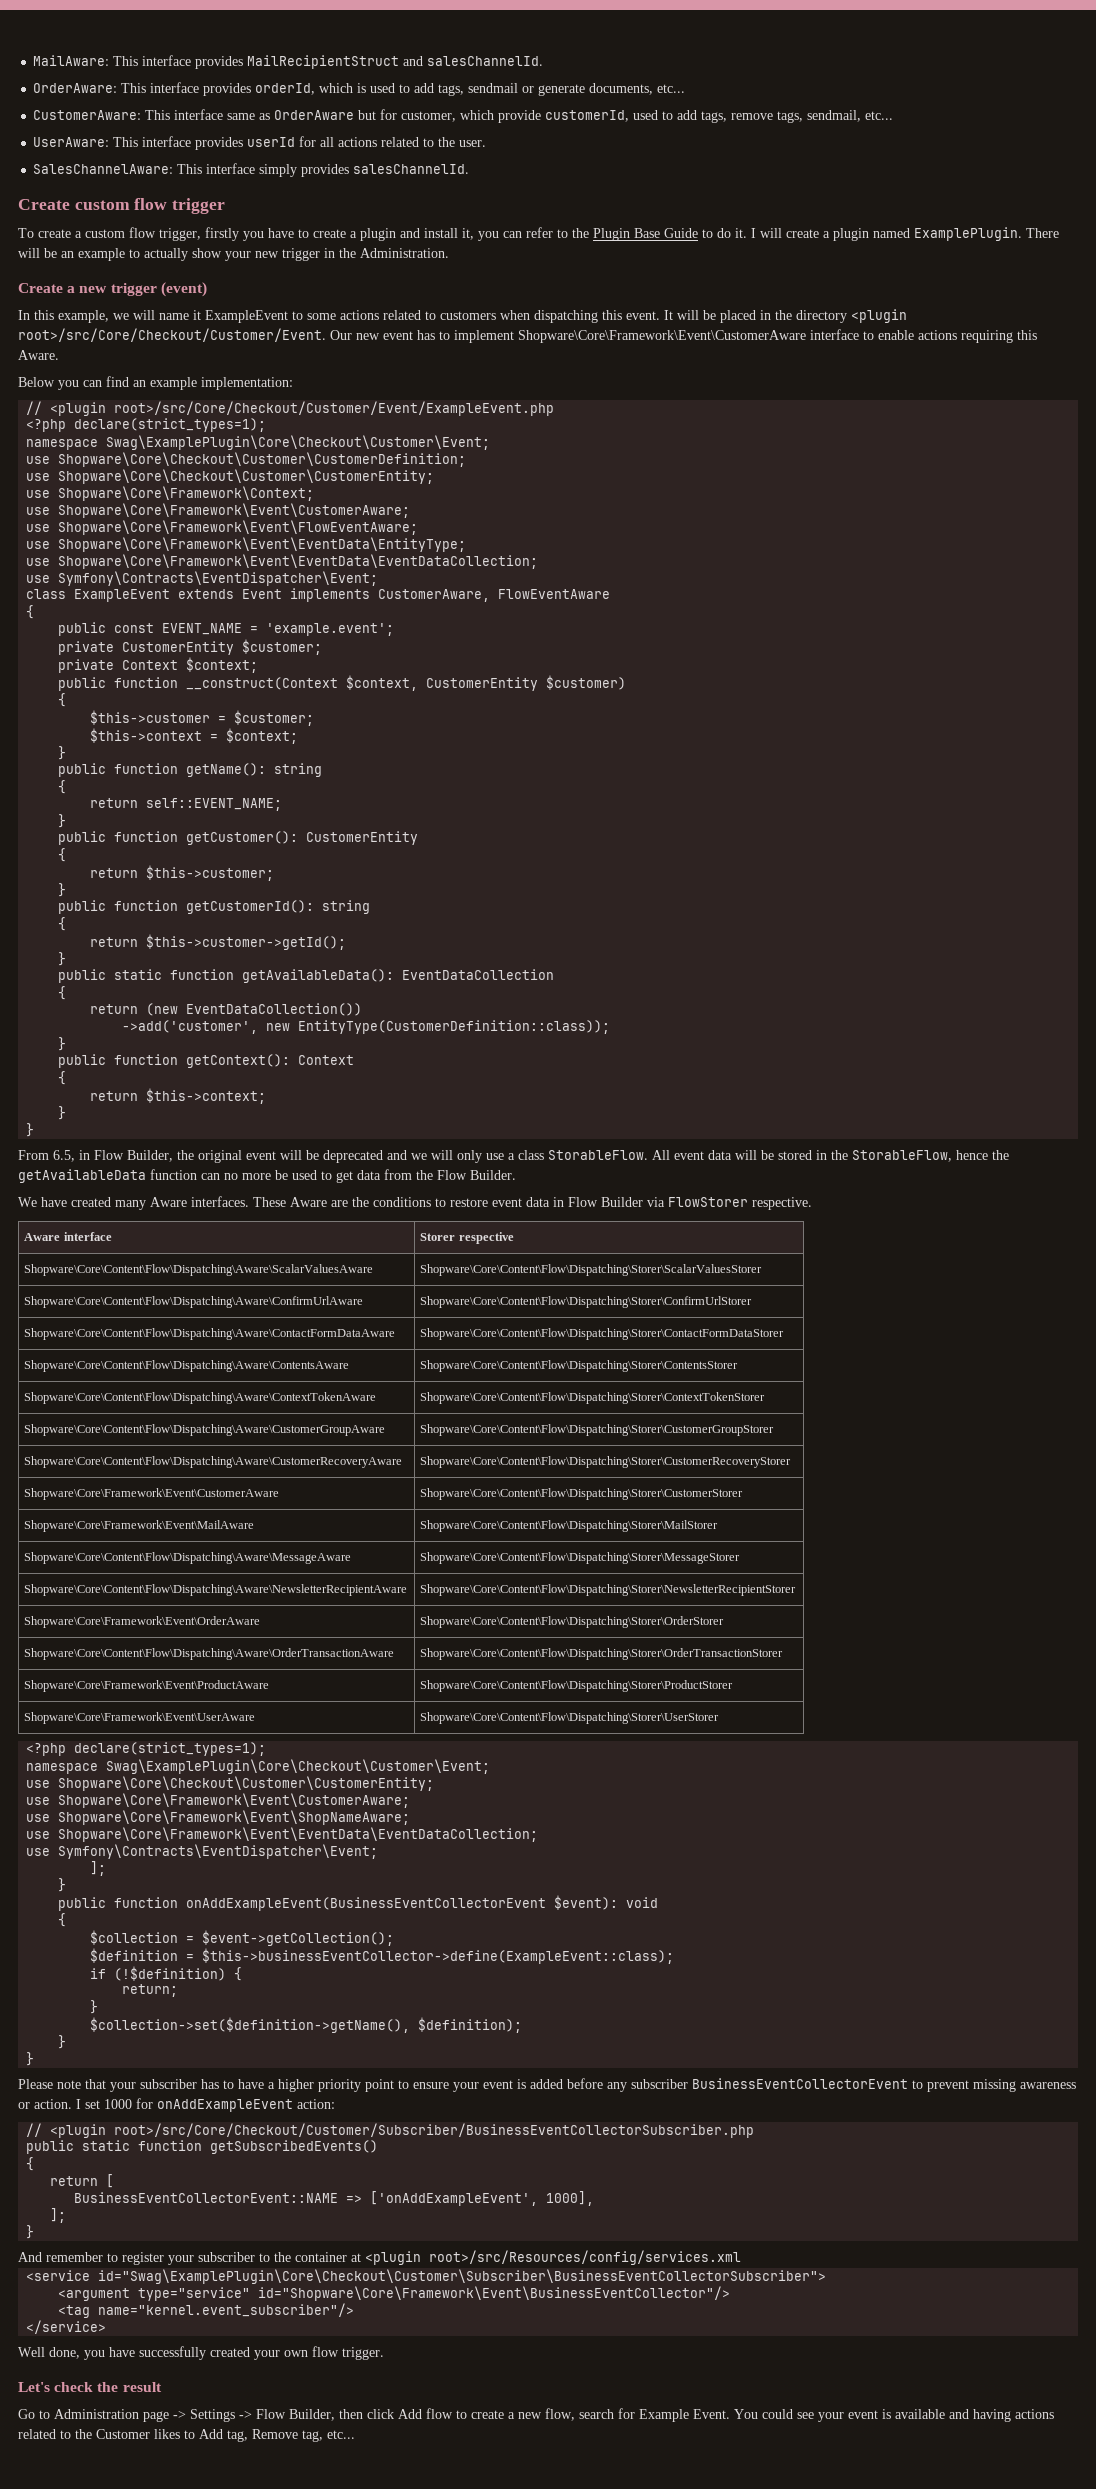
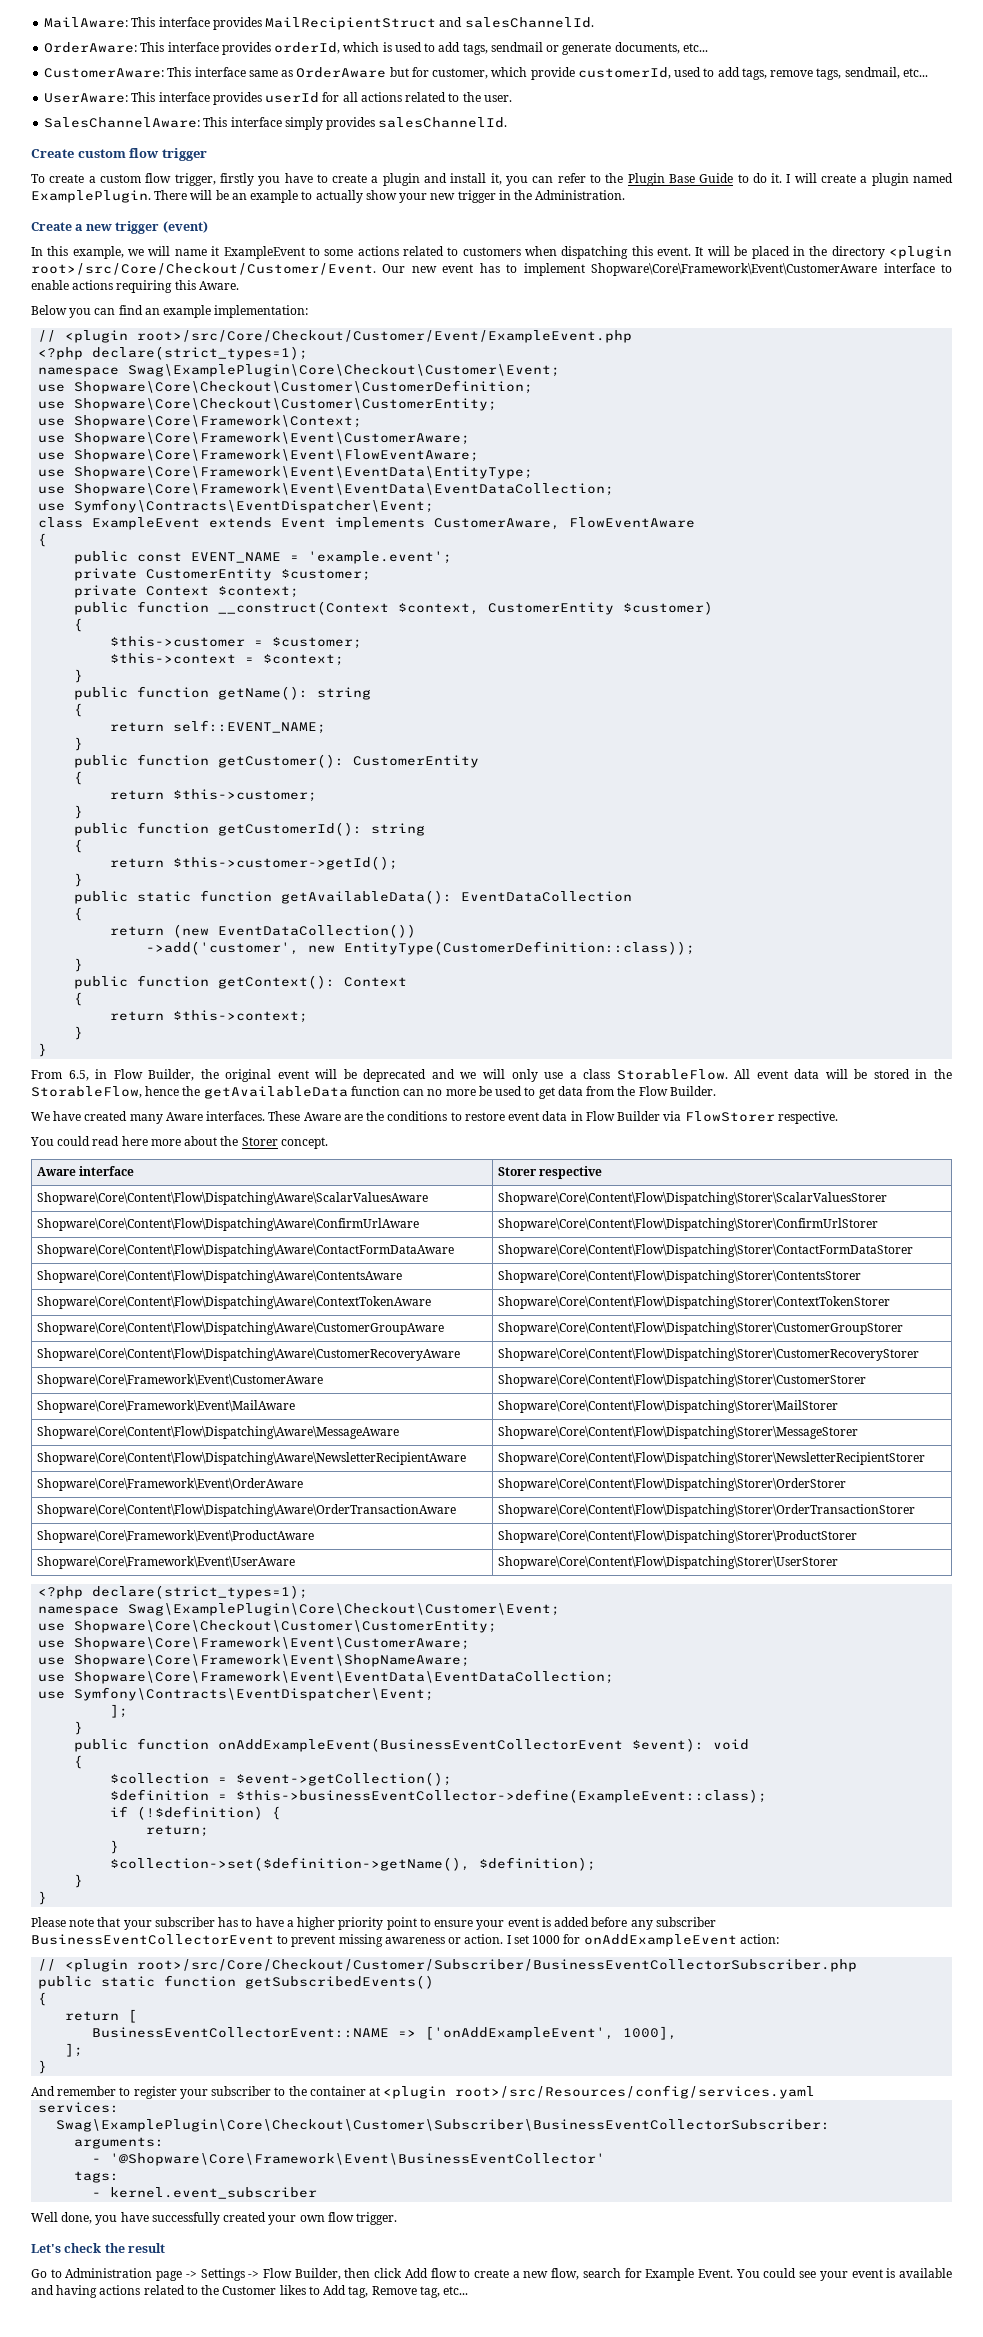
+ You could read here more about the Storer concept.
- And remember to register your subscriber to the container at <plugin root>/src/Resources/config/services.xml
- <service id="Swag\ExamplePlugin\Core\Checkout\Customer\Subscriber\BusinessEventCollectorSubscriber">
- <argument type="service" id="Shopware\Core\Framework\Event\BusinessEventCollector"/>
- <tag name="kernel.event_subscriber"/>
- </service>
+ And remember to register your subscriber to the container at <plugin root>/src/Resources/config/services.yaml
+ services:
+ Swag\ExamplePlugin\Core\Checkout\Customer\Subscriber\BusinessEventCollectorSubscriber:
+ arguments:
+ - '@Shopware\Core\Framework\Event\BusinessEventCollector'
+ tags:
+ - kernel.event_subscriber

